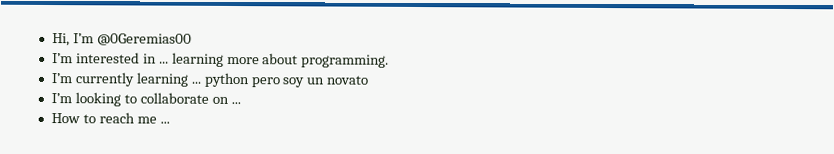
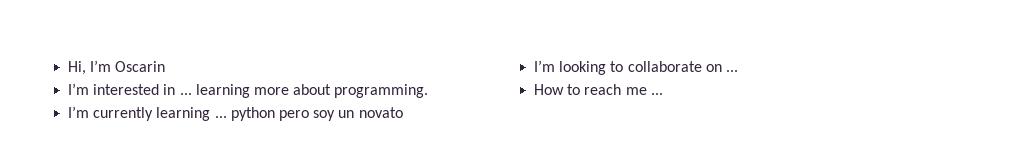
- Hi, I’m @0Geremias00
+ Hi, I’m Oscarin

